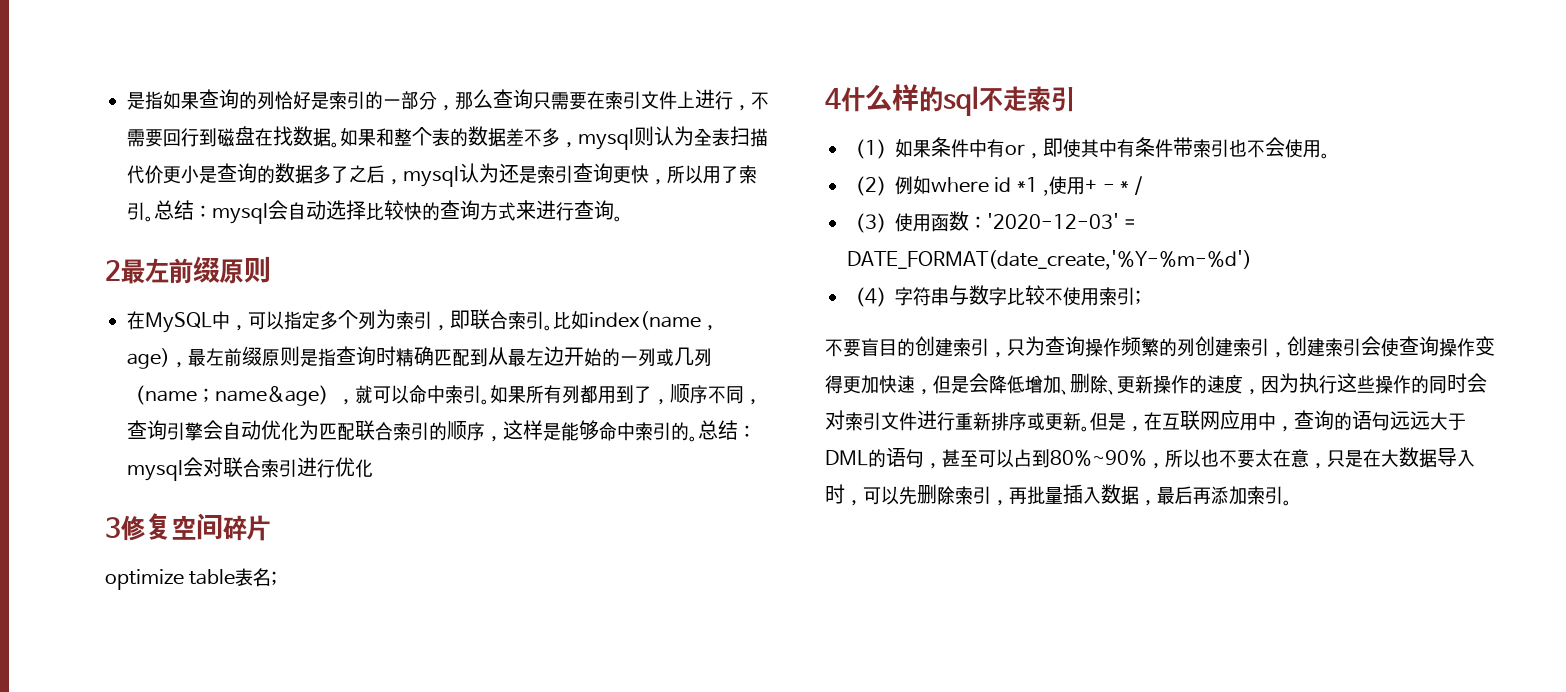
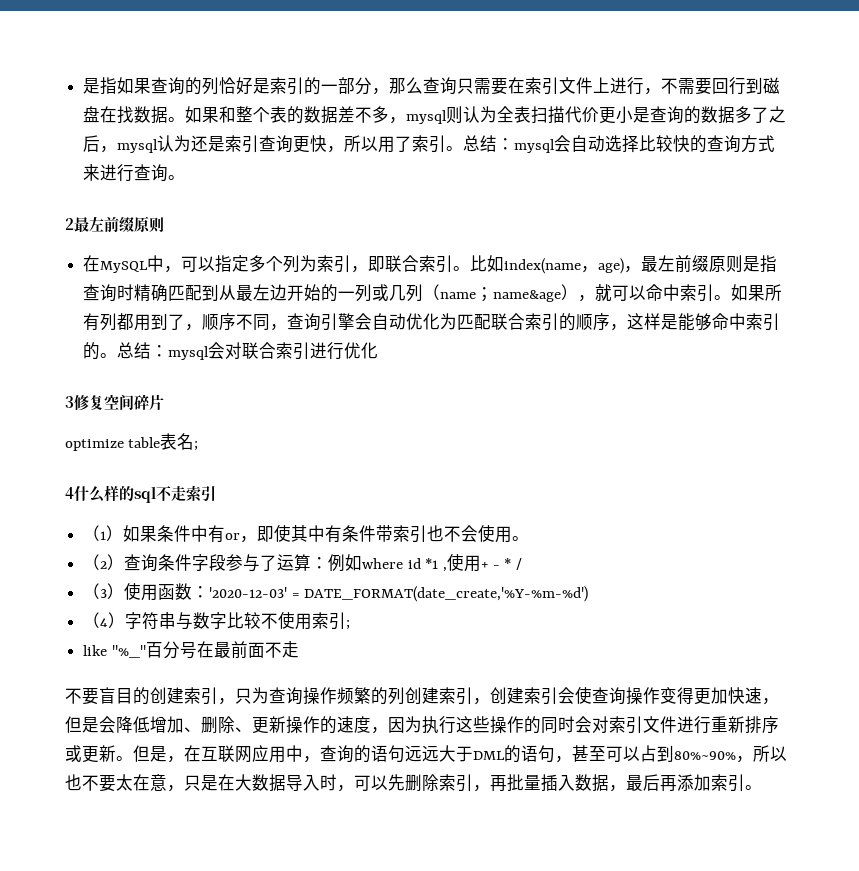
- （2）例如where id *1 ,使用+ - * /
+ （2）查询条件字段参与了运算：例如where id *1 ,使用+ - * /
+ like "%_"百分号在最前面不走

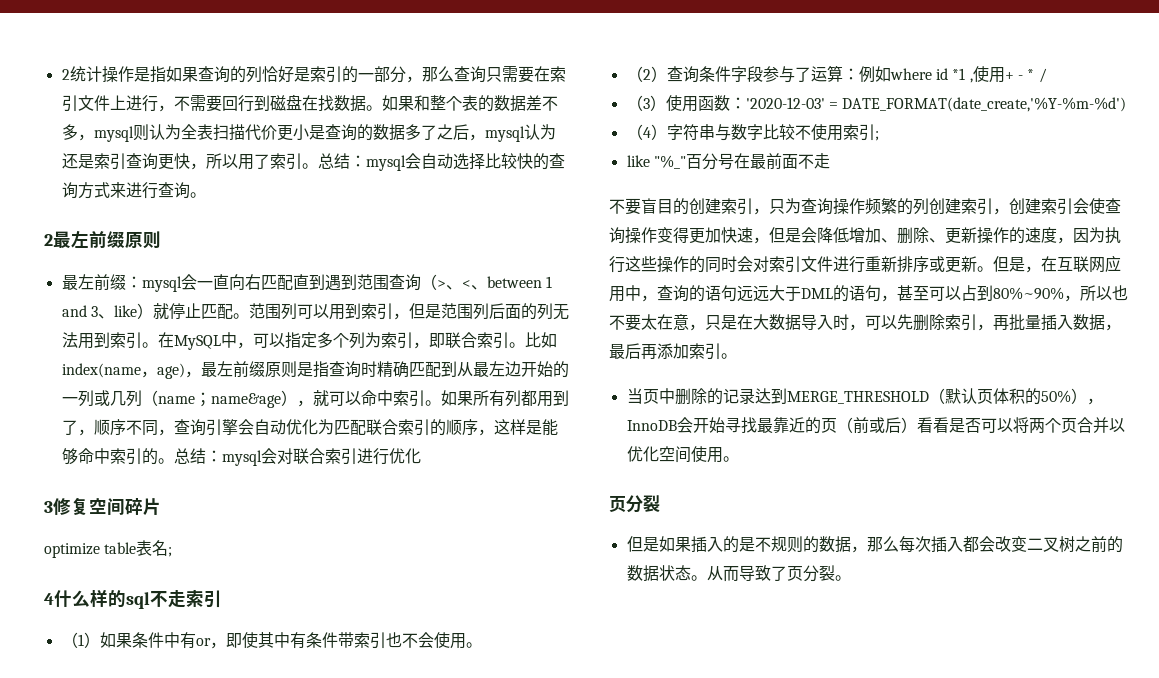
- 是指如果查询的列恰好是索引的一部分，那么查询只需要在索引文件上进行，不需要回行到磁盘在找数据。
+ 2统计操作是指如果查询的列恰好是索引的一部分，那么查询只需要在索引文件上进行，不需要回行到磁盘在找数据。
+ 最左前缀：mysql会一直向右匹配直到遇到范围查询（>、<、between 1 and 3、like）就停止匹配。范围列可以用到索引，但是范围列后面的列无法用到索引。
+ 当页中删除的记录达到MERGE_THRESHOLD（默认页体积的50%），InnoDB会开始寻找最靠近的页（前或后）看看是否可以将两个页合并以优化空间使用。
+ 页分裂
+ 但是如果插入的是不规则的数据，那么每次插入都会改变二叉树之前的数据状态。从而导致了页分裂。

